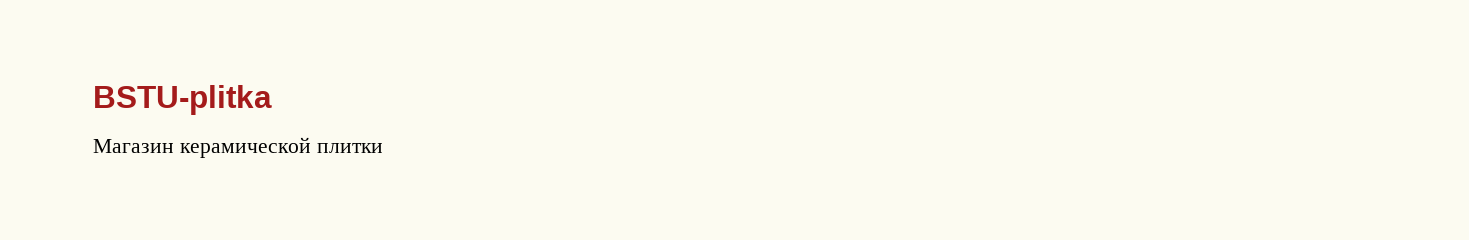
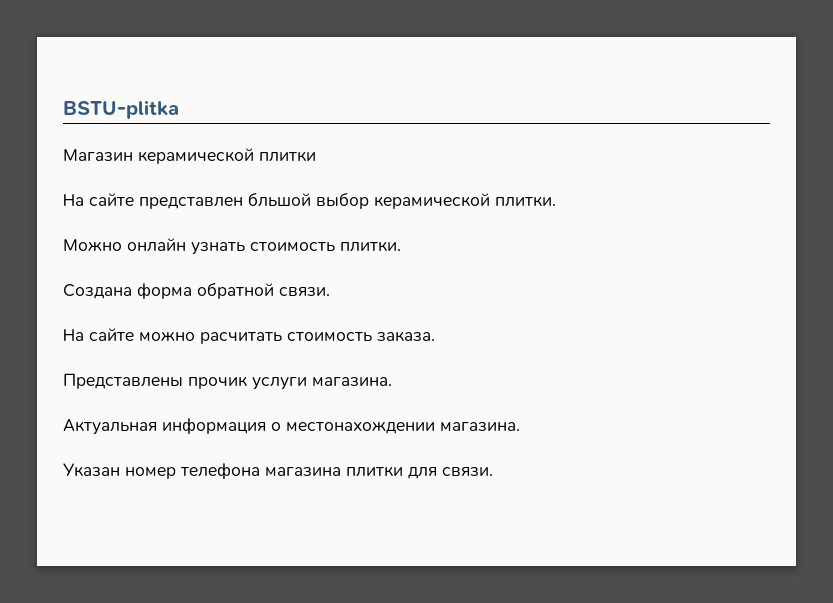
+ На сайте представлен бльшой выбор керамической плитки.
+ Можно онлайн узнать стоимость плитки.
+ Создана форма обратной связи.
+ На сайте можно расчитать стоимость заказа.
+ Представлены прочик услуги магазина.
+ Актуальная информация о местонахождении магазина.
+ Указан номер телефона магазина плитки для связи.

